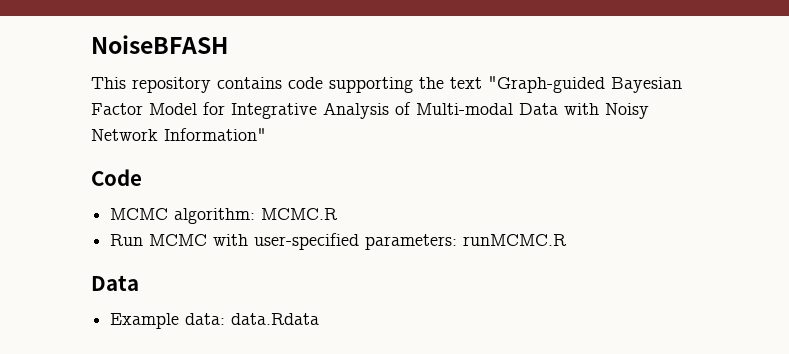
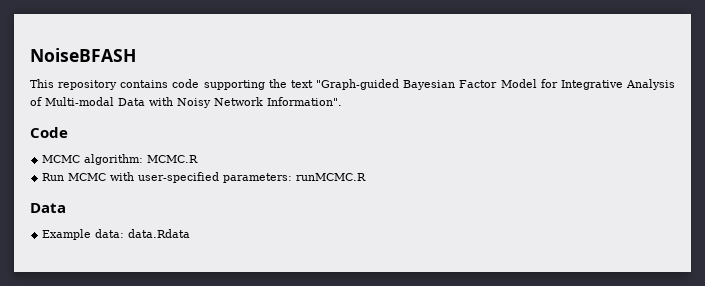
- This repository contains code supporting the text "Graph-guided Bayesian Factor Model for Integrative Analysis of Multi-modal Data with Noisy Network Information"
+ This repository contains code supporting the text "Graph-guided Bayesian Factor Model for Integrative Analysis of Multi-modal Data with Noisy Network Information".

